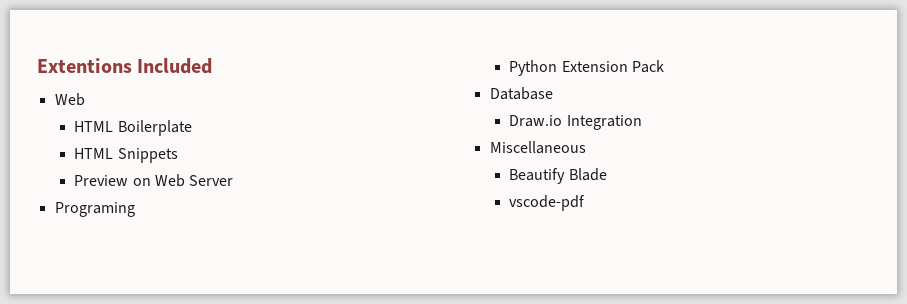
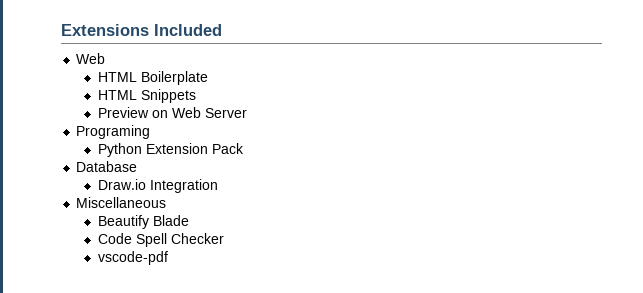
- Extentions Included
+ Extensions Included
+ Code Spell Checker

